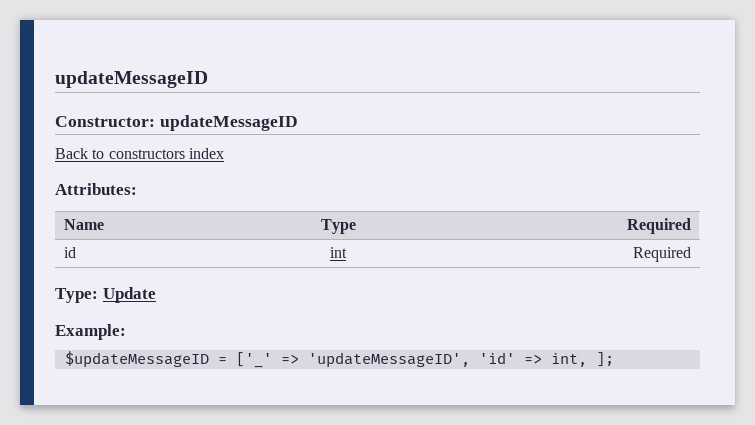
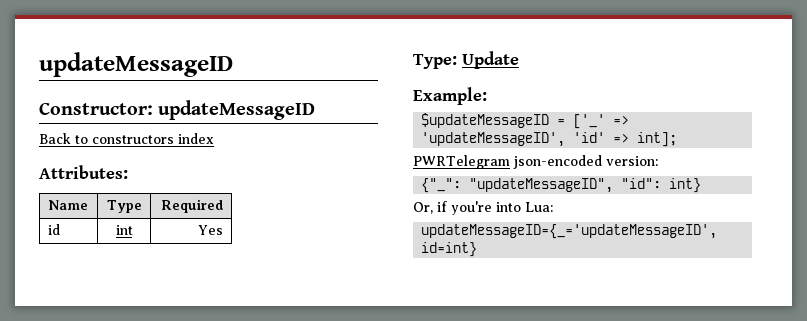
- id | int | Required
+ id | int | Yes
- $updateMessageID = ['_' => 'updateMessageID', 'id' => int, ];
+ $updateMessageID = ['_' => 'updateMessageID', 'id' => int];
+ PWRTelegram json-encoded version:
+ {"_": "updateMessageID", "id": int}
+ Or, if you're into Lua:
+ updateMessageID={_='updateMessageID', id=int}

